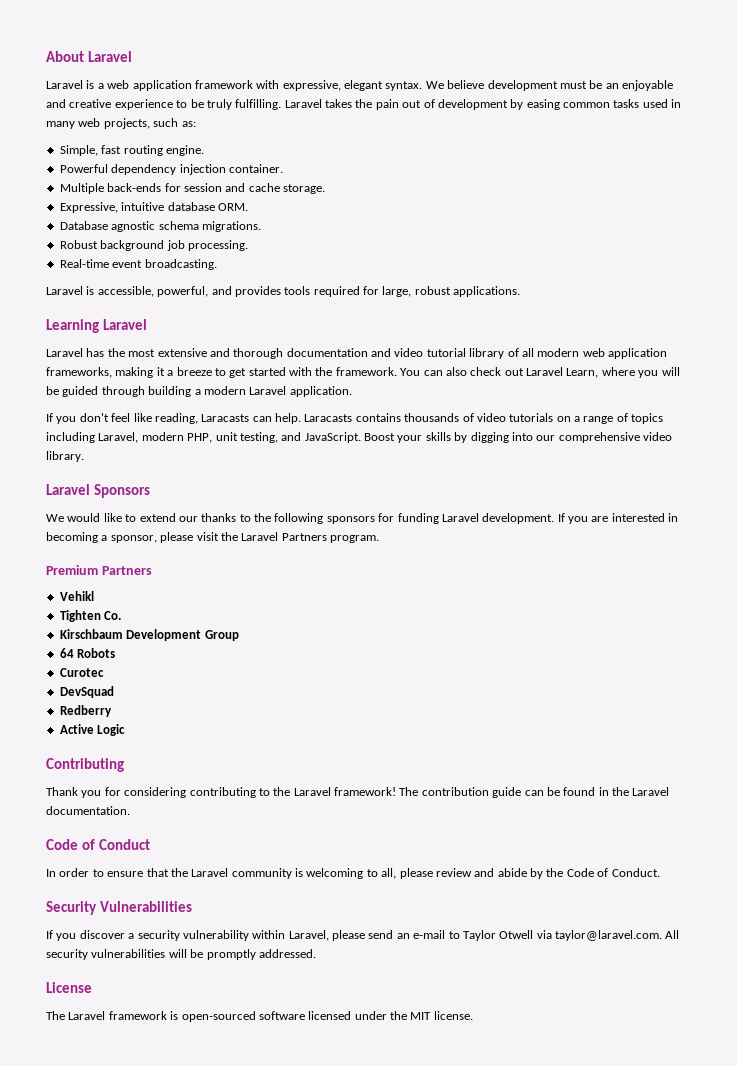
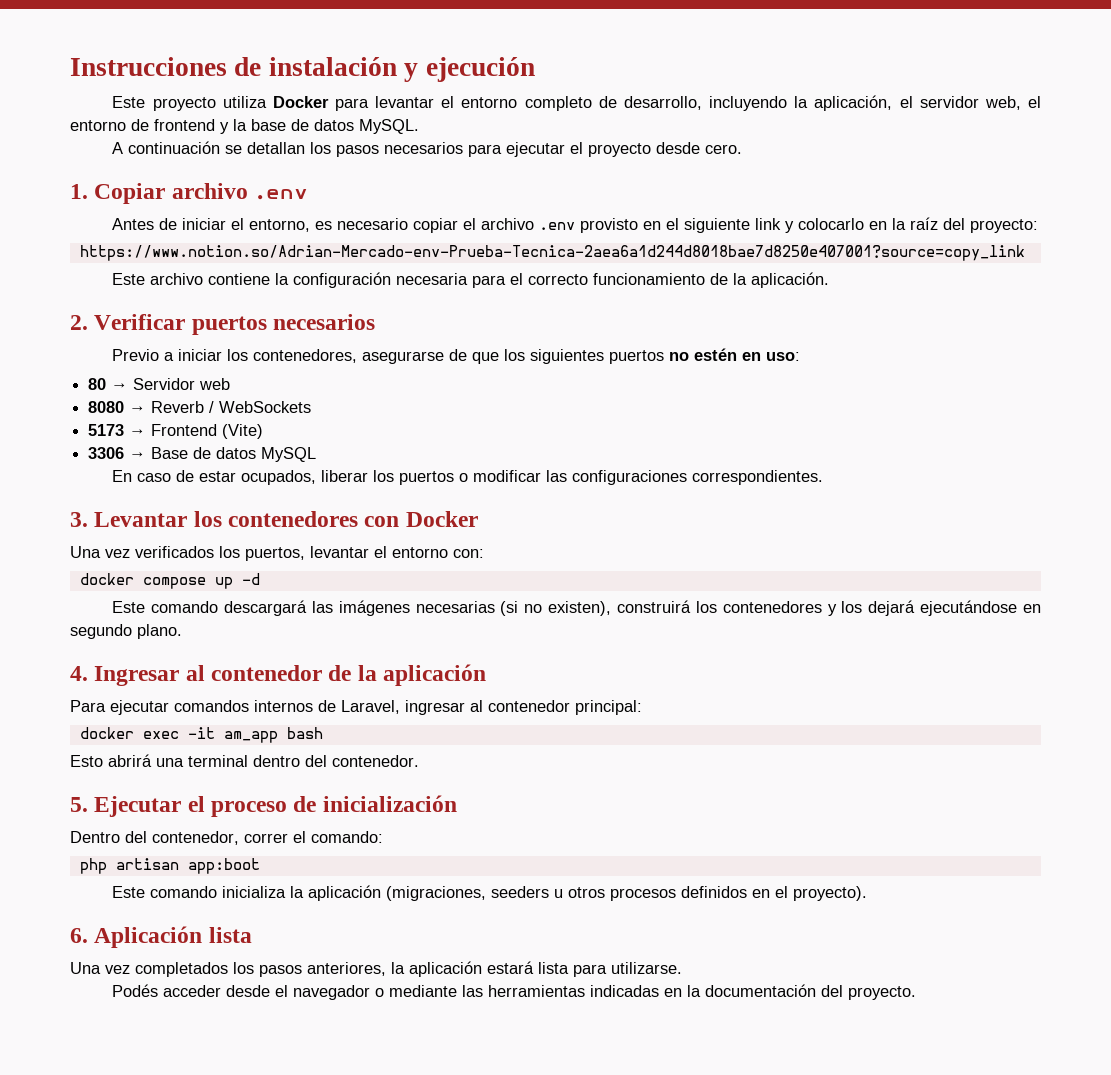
- About Laravel
- Laravel is a web application framework with expressive, elegant syntax. We believe development must be an enjoyable and creative experience to be truly fulfilling. Laravel takes the pain out of development by easing common tasks used in many web projects, such as:
- Simple, fast routing engine.
- Powerful dependency injection container.
- Multiple back-ends for session and cache storage.
- Expressive, intuitive database ORM.
- Database agnostic schema migrations.
- Robust background job processing.
- Real-time event broadcasting.
- Laravel is accessible, powerful, and provides tools required for large, robust applications.
- Learning Laravel
- Laravel has the most extensive and thorough documentation and video tutorial library of all modern web application frameworks, making it a breeze to get started with the framework. You can also check out Laravel Learn, where you will be guided through building a modern Laravel application.
- If you don't feel like reading, Laracasts can help. Laracasts contains thousands of video tutorials on a range of topics including Laravel, modern PHP, unit testing, and JavaScript. Boost your skills by digging into our comprehensive video library.
- Laravel Sponsors
- We would like to extend our thanks to the following sponsors for funding Laravel development. If you are interested in becoming a sponsor, please visit the Laravel Partners program.
- Premium Partners
- Vehikl
- Tighten Co.
- Kirschbaum Development Group
- 64 Robots
- Curotec
- DevSquad
- Redberry
- Active Logic
- Contributing
- Thank you for considering contributing to the Laravel framework! The contribution guide can be found in the Laravel documentation.
- Code of Conduct
- In order to ensure that the Laravel community is welcoming to all, please review and abide by the Code of Conduct.
- Security Vulnerabilities
- If you discover a security vulnerability within Laravel, please send an e-mail to Taylor Otwell via taylor@laravel.com. All security vulnerabilities will be promptly addressed.
- License
- The Laravel framework is open-sourced software licensed under the MIT license.
+ Instrucciones de instalación y ejecución
+ Este proyecto utiliza Docker para levantar el entorno completo de desarrollo, incluyendo la aplicación, el servidor web, el entorno de frontend y la base de datos MySQL.
+ A continuación se detallan los pasos necesarios para ejecutar el proyecto desde cero.
+ 1. Copiar archivo .env
+ Antes de iniciar el entorno, es necesario copiar el archivo .env provisto en el siguiente link y colocarlo en la raíz del proyecto:
+ https://www.notion.so/Adrian-Mercado-env-Prueba-Tecnica-2aea6a1d244d8018bae7d8250e407001?source=copy_link
+ Este archivo contiene la configuración necesaria para el correcto funcionamiento de la aplicación.
+ 2. Verificar puertos necesarios
+ Previo a iniciar los contenedores, asegurarse de que los siguientes puertos no estén en uso:
+ 80 → Servidor web
+ 8080 → Reverb / WebSockets
+ 5173 → Frontend (Vite)
+ 3306 → Base de datos MySQL
+ En caso de estar ocupados, liberar los puertos o modificar las configuraciones correspondientes.
+ 3. Levantar los contenedores con Docker
+ Una vez verificados los puertos, levantar el entorno con:
+ docker compose up -d
+ Este comando descargará las imágenes necesarias (si no existen), construirá los contenedores y los dejará ejecutándose en segundo plano.
+ 4. Ingresar al contenedor de la aplicación
+ Para ejecutar comandos internos de Laravel, ingresar al contenedor principal:
+ docker exec -it am_app bash
+ Esto abrirá una terminal dentro del contenedor.
+ 5. Ejecutar el proceso de inicialización
+ Dentro del contenedor, correr el comando:
+ php artisan app:boot
+ Este comando inicializa la aplicación (migraciones, seeders u otros procesos definidos en el proyecto).
+ 6. Aplicación lista
+ Una vez completados los pasos anteriores, la aplicación estará lista para utilizarse.
+ Podés acceder desde el navegador o mediante las herramientas indicadas en la documentación del proyecto.

